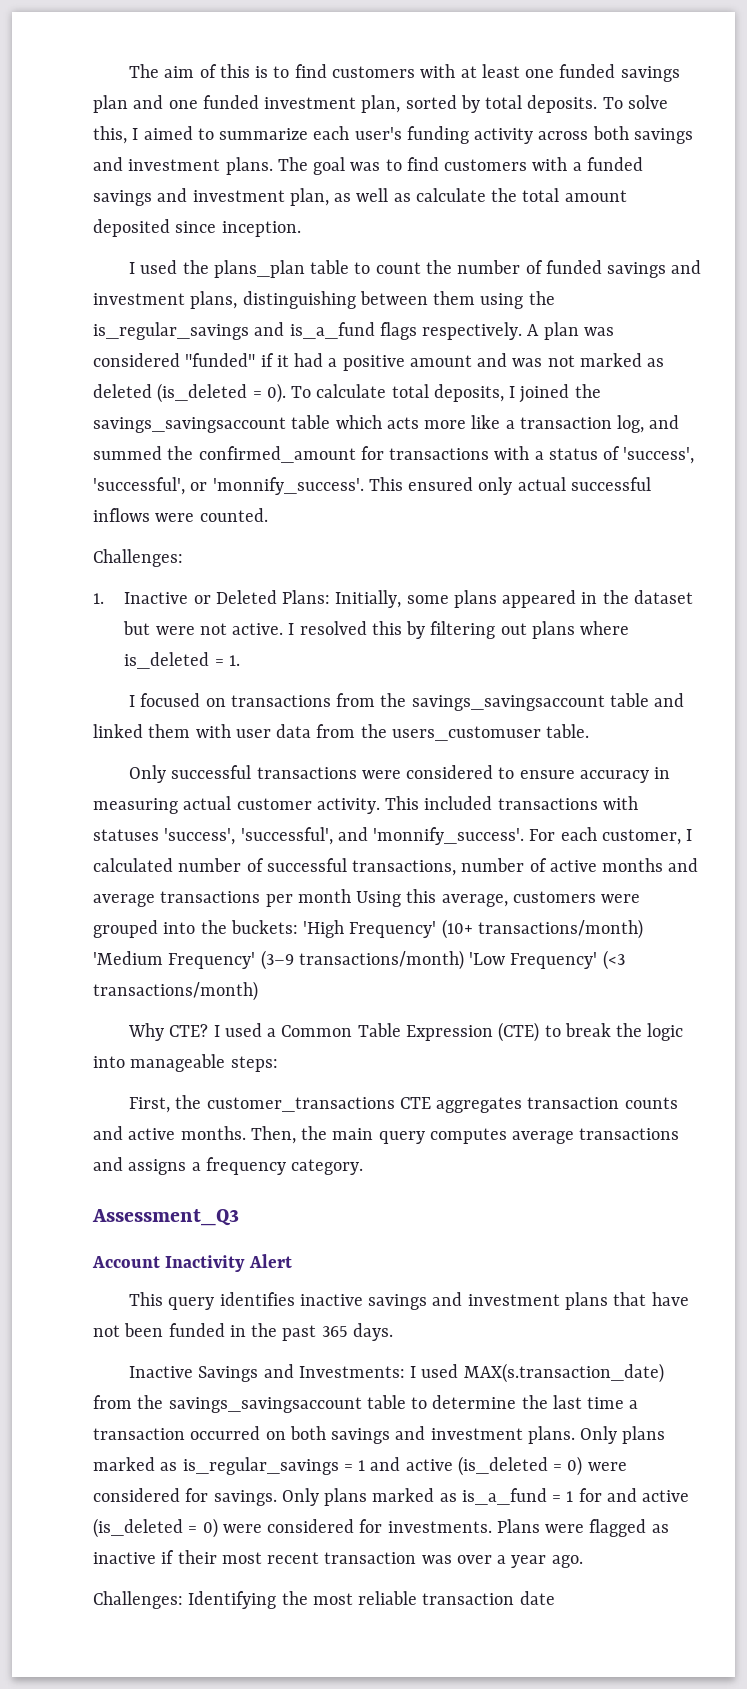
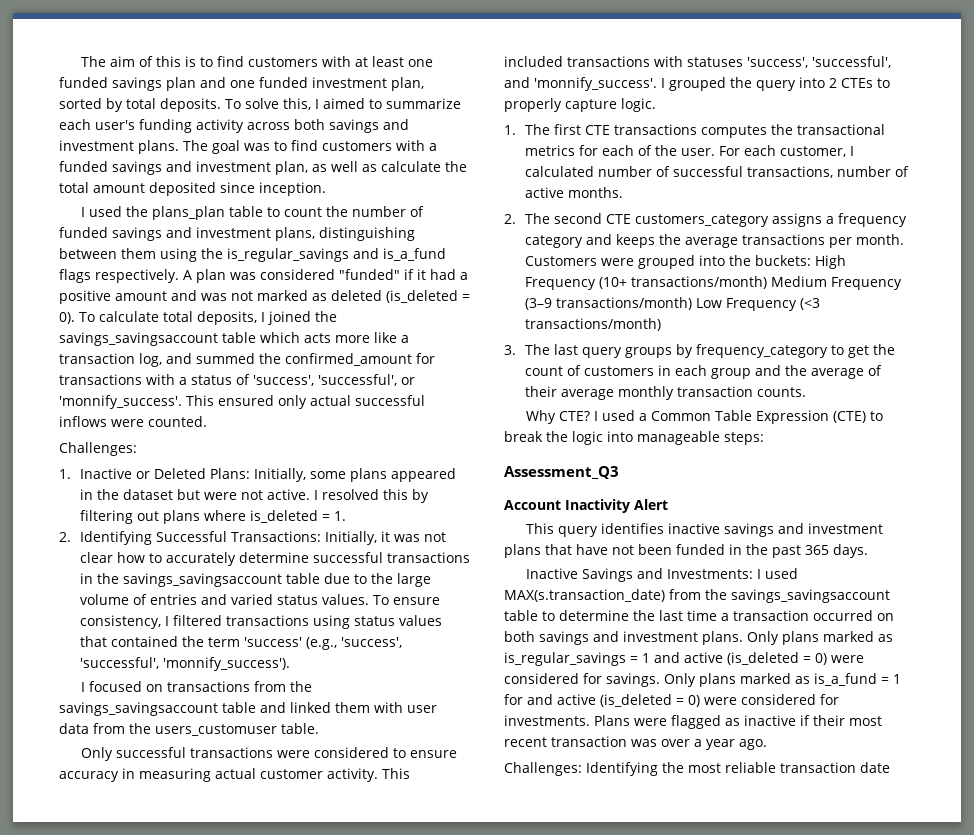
+ 2. Identifying Successful Transactions: Initially, it was not clear how to accurately determine successful transactions in the savings_savingsaccount table due to the large volume of entries and varied status values. To ensure consistency, I filtered transactions using status values that contained the term 'success' (e.g., 'success', 'successful', 'monnify_success').
+ I grouped the query into 2 CTEs to properly capture logic.
+ 1. The first CTE transactions computes the transactional metrics for each of the user.
- For each customer, I calculated number of successful transactions, number of active months and average transactions per month Using this average, customers were grouped into the buckets: 'High Frequency' (10+ transactions/month) 'Medium Frequency' (3–9 transactions/month) 'Low Frequency' (<3 transactions/month)
+ For each customer, I calculated number of successful transactions, number of active months.
+ 2. The second CTE customers_category assigns a frequency category and keeps the average transactions per month. Customers were grouped into the buckets: High Frequency (10+ transactions/month) Medium Frequency (3–9 transactions/month) Low Frequency (<3 transactions/month)
+ 3. The last query groups by frequency_category to get the count of customers in each group and the average of their average monthly transaction counts.
- First, the customer_transactions CTE aggregates transaction counts and active months. Then, the main query computes average transactions and assigns a frequency category.

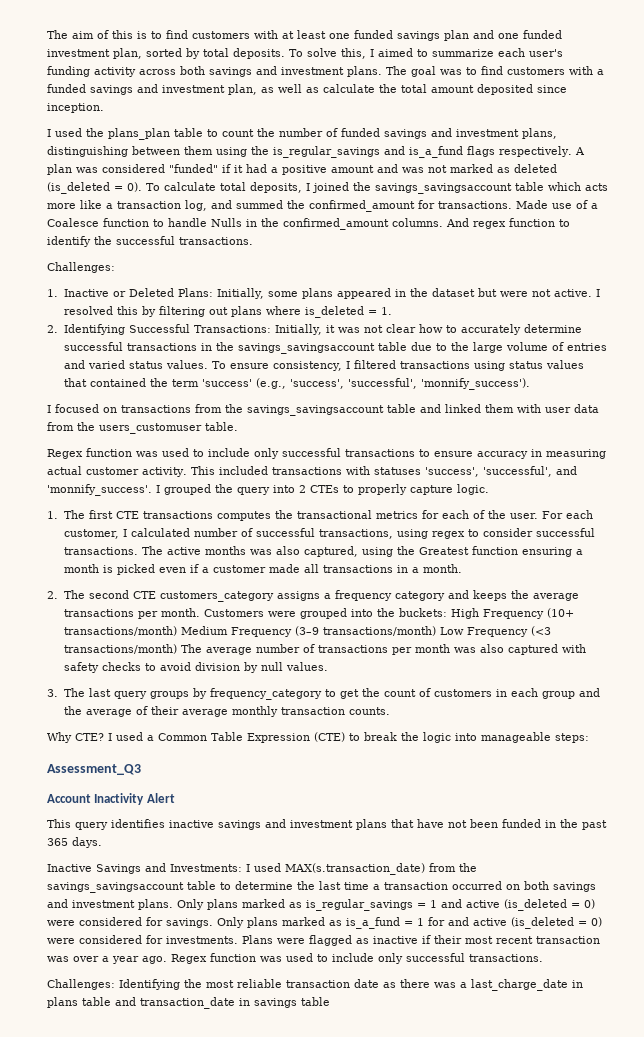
- To calculate total deposits, I joined the savings_savingsaccount table which acts more like a transaction log, and summed the confirmed_amount for transactions with a status of 'success', 'successful', or 'monnify_success'. This ensured only actual successful inflows were counted.
+ To calculate total deposits, I joined the savings_savingsaccount table which acts more like a transaction log, and summed the confirmed_amount for transactions. Made use of a Coalesce function to handle Nulls in the confirmed_amount columns. And regex function to identify the successful transactions.
- Only successful transactions were considered to ensure accuracy in measuring actual customer activity.
+ Regex function was used to include only successful transactions to ensure accuracy in measuring actual customer activity.
- For each customer, I calculated number of successful transactions, number of active months.
+ For each customer, I calculated number of successful transactions, using regex to consider successful transactions. The active months was also captured, using the Greatest function ensuring a month is picked even if a customer made all transactions in a month.
- Customers were grouped into the buckets: High Frequency (10+ transactions/month) Medium Frequency (3–9 transactions/month) Low Frequency (<3 transactions/month)
+ Customers were grouped into the buckets: High Frequency (10+ transactions/month) Medium Frequency (3–9 transactions/month) Low Frequency (<3 transactions/month) The average number of transactions per month was also captured with safety checks to avoid division by null values.
+ Regex function was used to include only successful transactions.
- Challenges: Identifying the most reliable transaction date
+ Challenges: Identifying the most reliable transaction date as there was a last_charge_date in plans table and transaction_date in savings table

